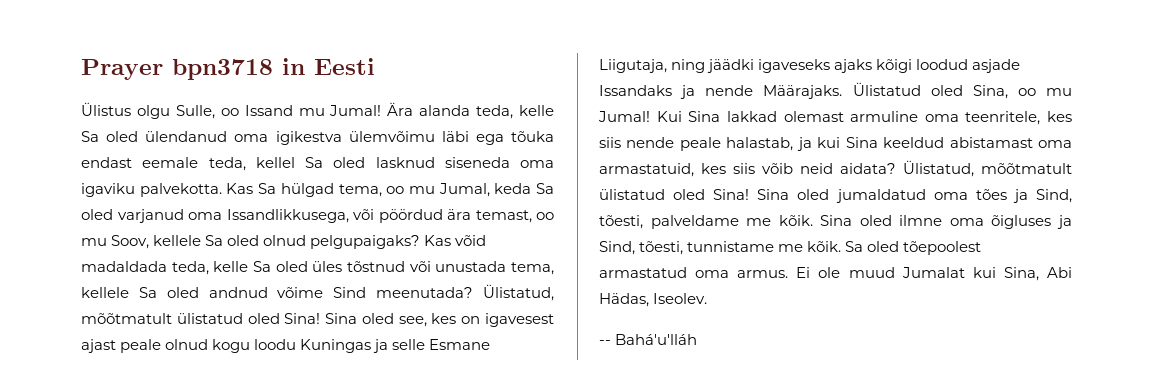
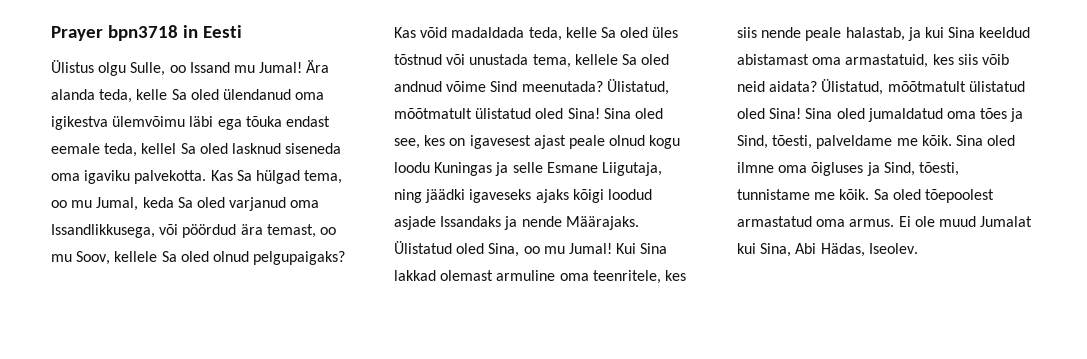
- -- Bahá'u'lláh

